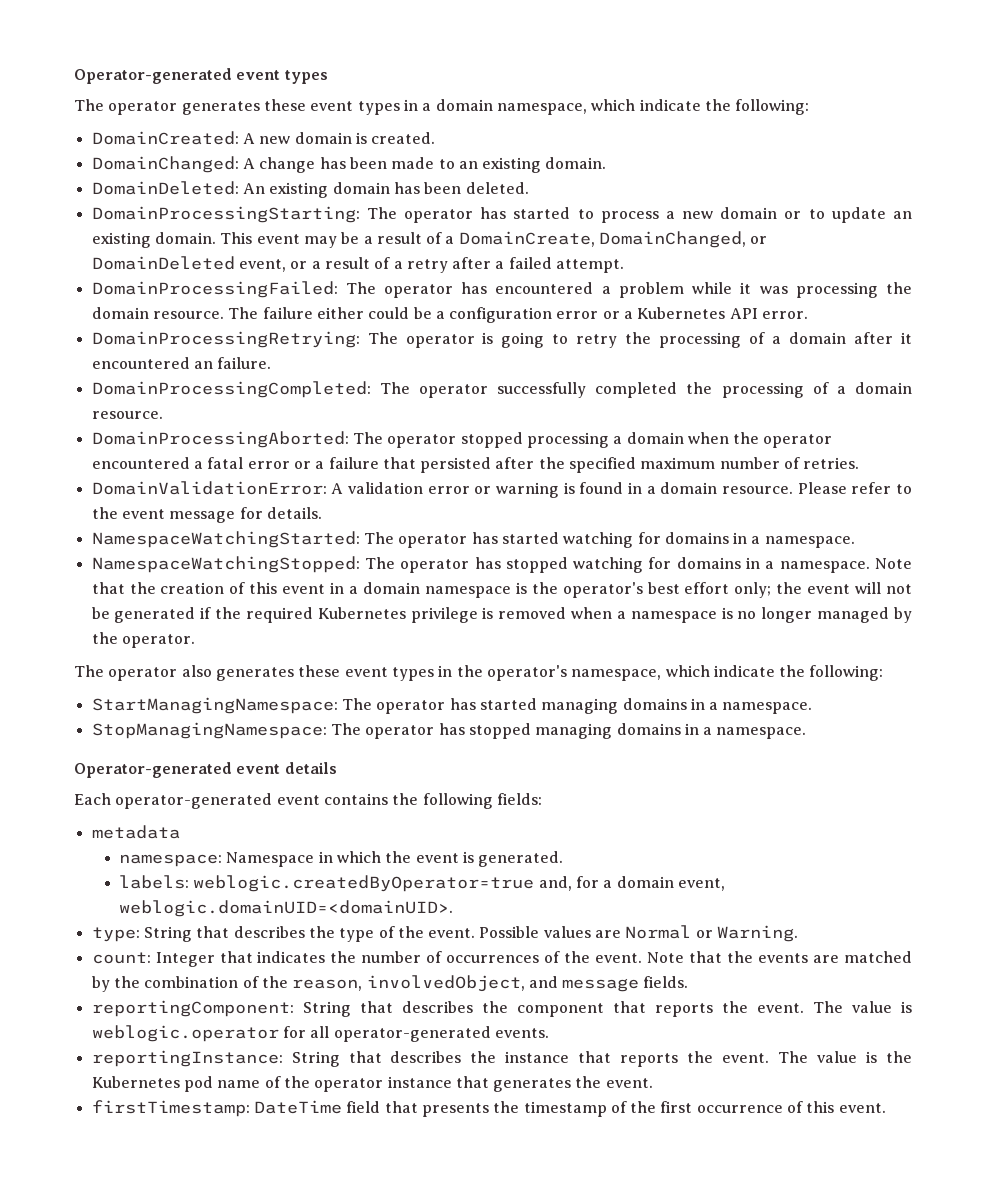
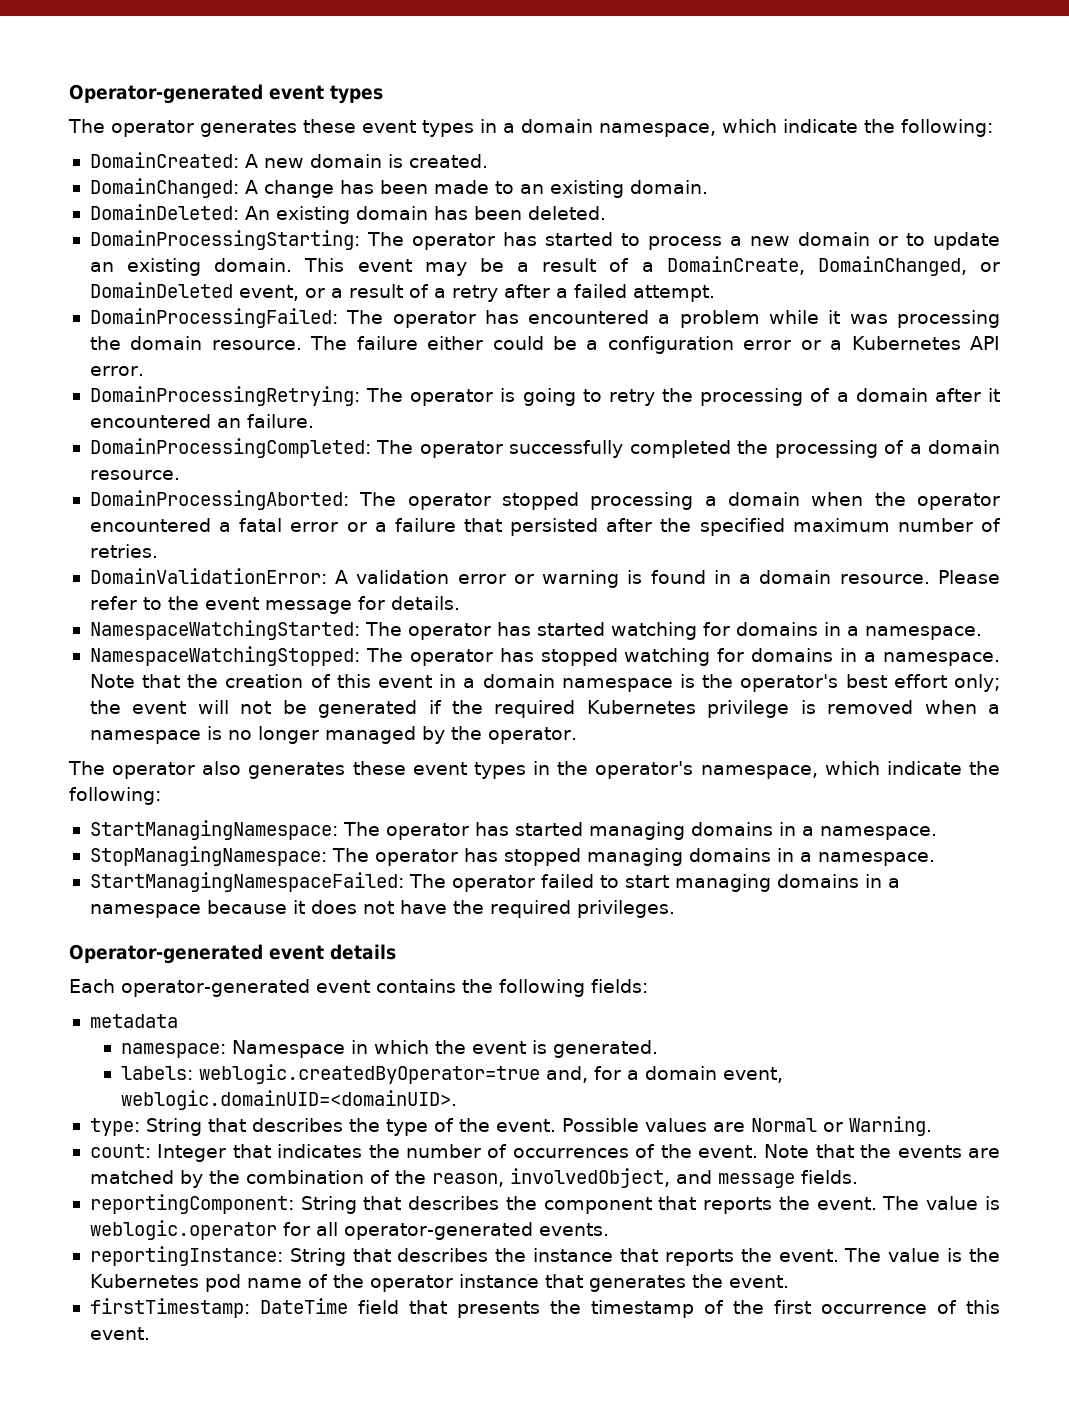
+ StartManagingNamespaceFailed: The operator failed to start managing domains in a namespace because it does not have the required privileges.

